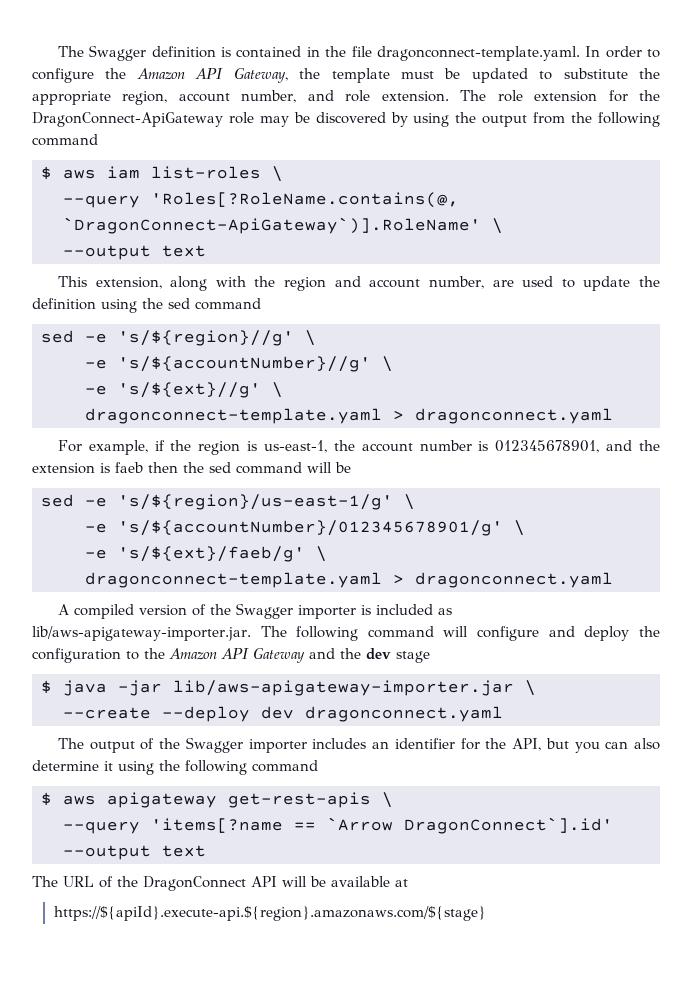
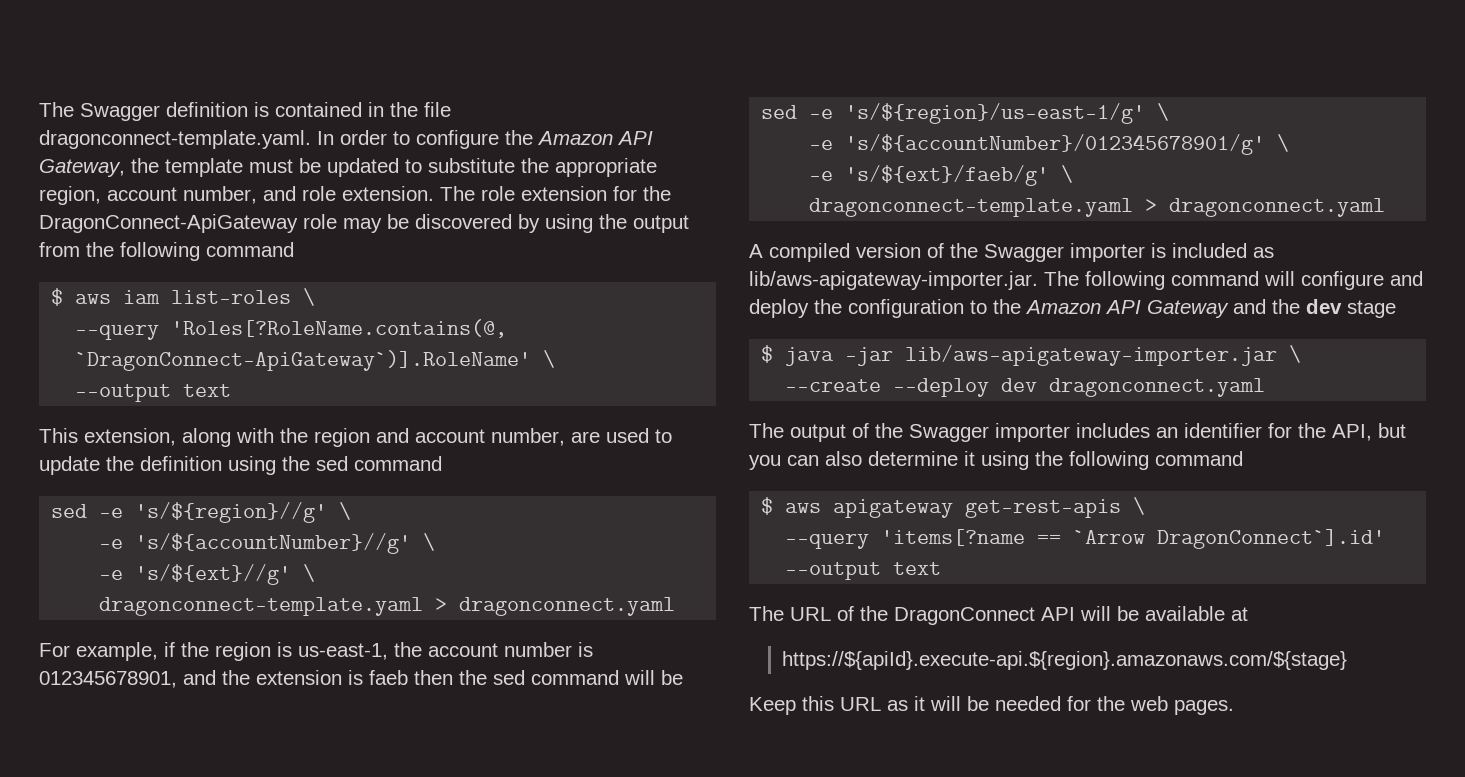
+ Keep this URL as it will be needed for the web pages.

